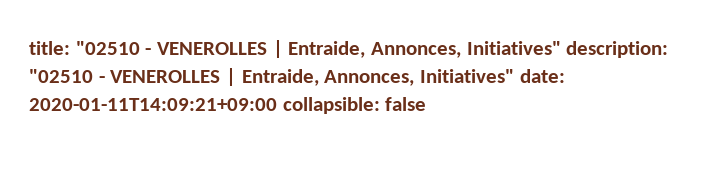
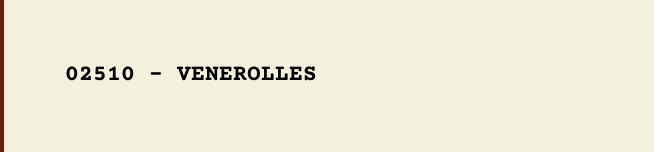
- title: "02510 - VENEROLLES | Entraide, Annonces, Initiatives" description: "02510 - VENEROLLES | Entraide, Annonces, Initiatives" date: 2020-01-11T14:09:21+09:00 collapsible: false
+ 02510 - VENEROLLES

